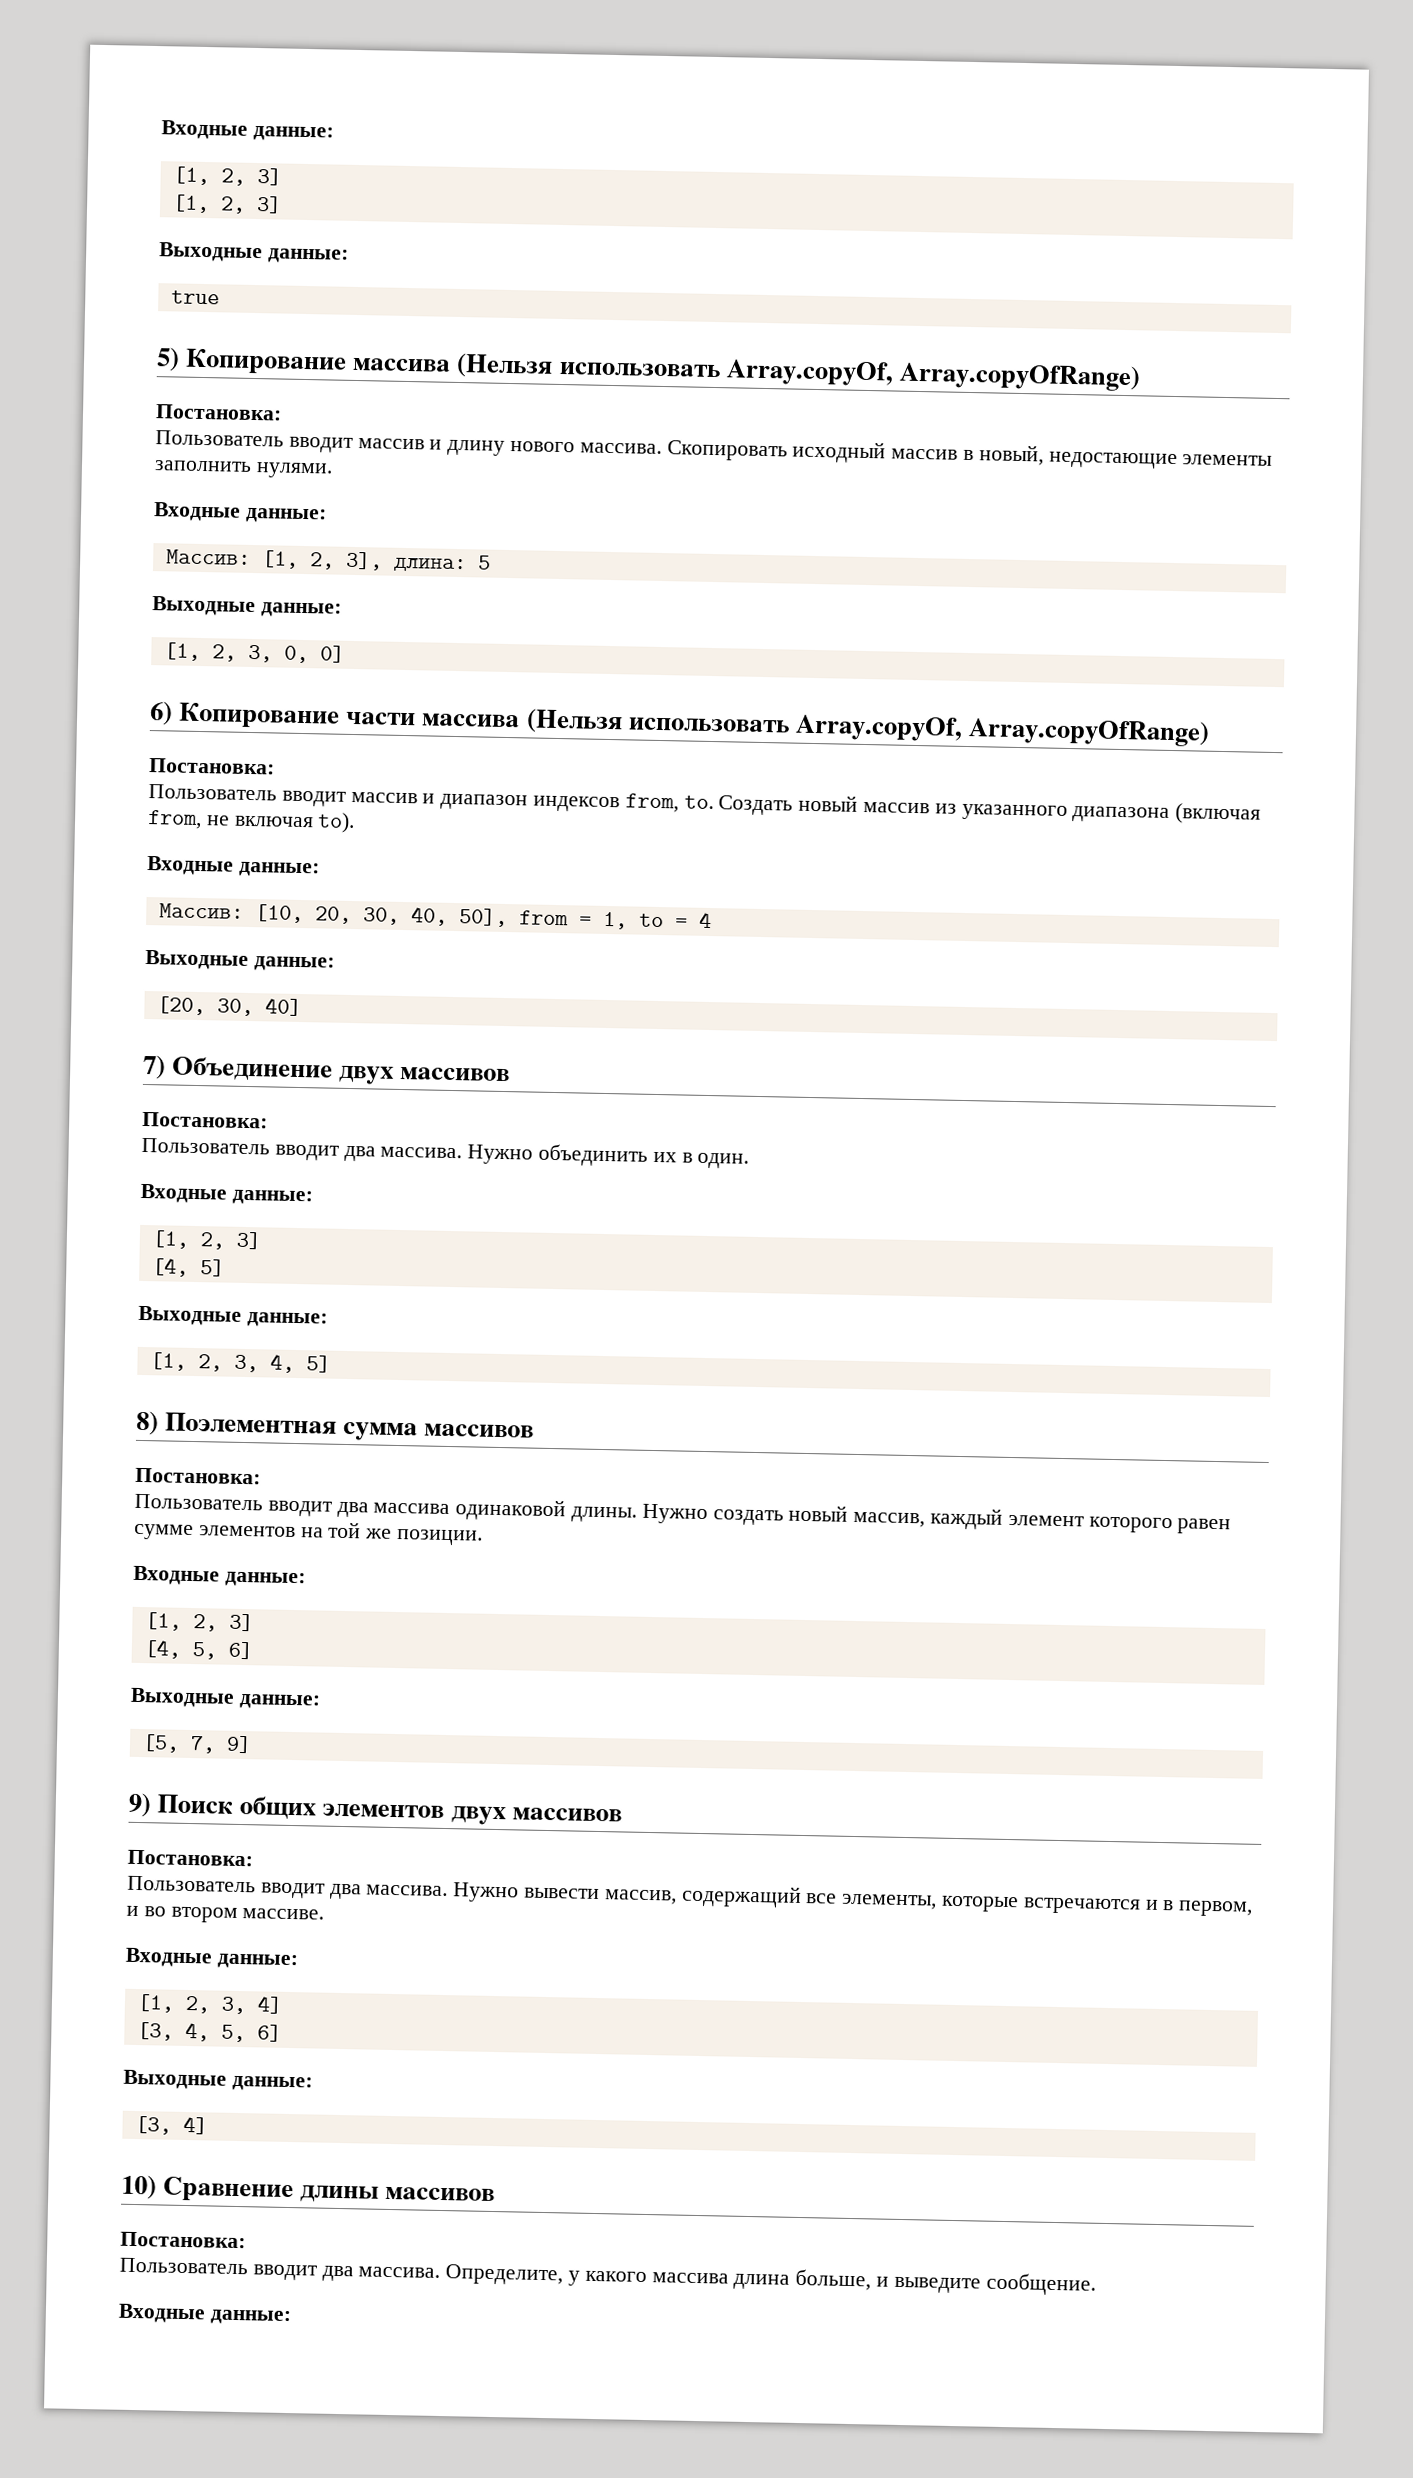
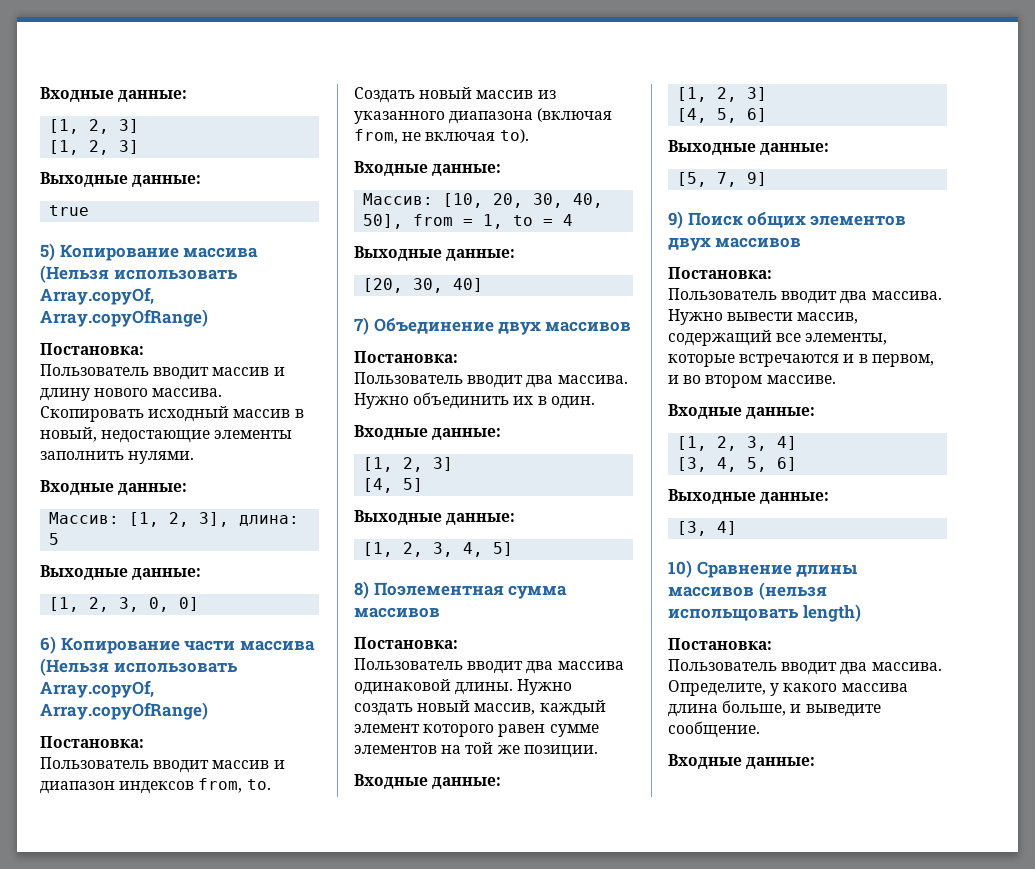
- 10) Сравнение длины массивов
+ 10) Сравнение длины массивов (нельзя испольщовать length)

